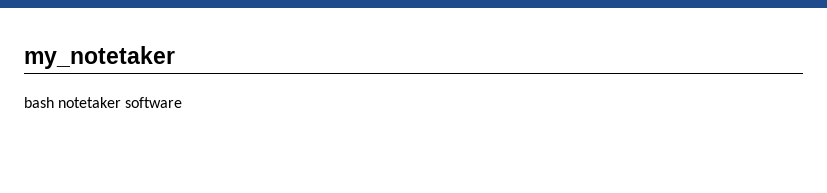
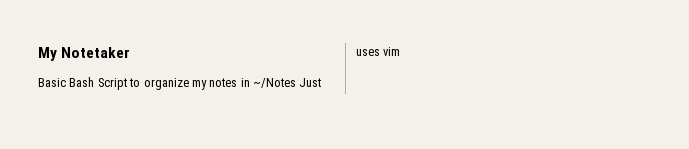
- my_notetaker
- bash notetaker software
+ My Notetaker
+ Basic Bash Script to organize my notes in ~/Notes Just uses vim

